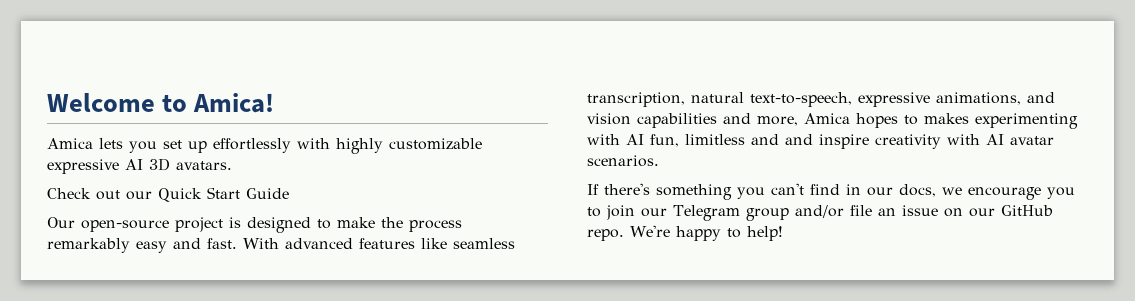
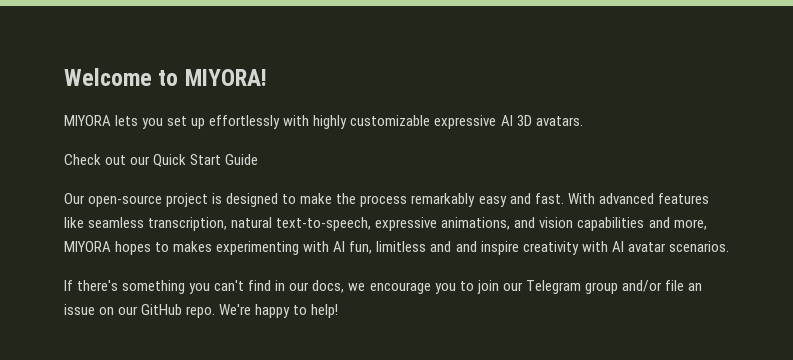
- Welcome to Amica!
- Amica lets you set up effortlessly with highly customizable expressive AI 3D avatars.
+ Welcome to MIYORA!
+ MIYORA lets you set up effortlessly with highly customizable expressive AI 3D avatars.
- With advanced features like seamless transcription, natural text-to-speech, expressive animations, and vision capabilities and more, Amica hopes to makes experimenting with AI fun, limitless and and inspire creativity with AI avatar scenarios.
+ With advanced features like seamless transcription, natural text-to-speech, expressive animations, and vision capabilities and more, MIYORA hopes to makes experimenting with AI fun, limitless and and inspire creativity with AI avatar scenarios.

